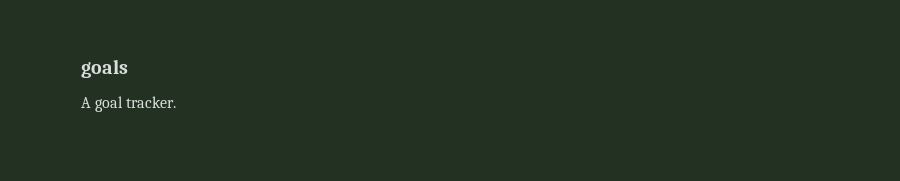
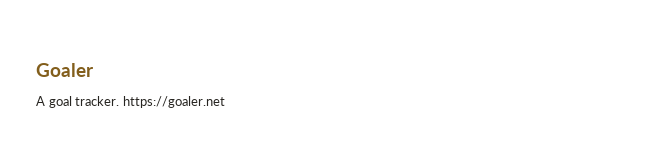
- goals
+ Goaler
- A goal tracker.
+ A goal tracker. https://goaler.net

